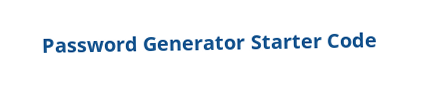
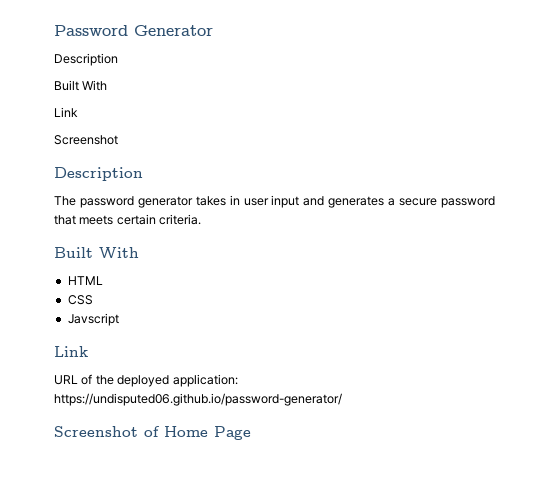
- Password Generator Starter Code
+ Password Generator
+ Description
+ Built With
+ Link
+ Screenshot
+ Description
+ The password generator takes in user input and generates a secure password that meets certain criteria.
+ Built With
+ HTML
+ CSS
+ Javscript
+ Link
+ URL of the deployed application: https://undisputed06.github.io/password-generator/
+ Screenshot of Home Page

